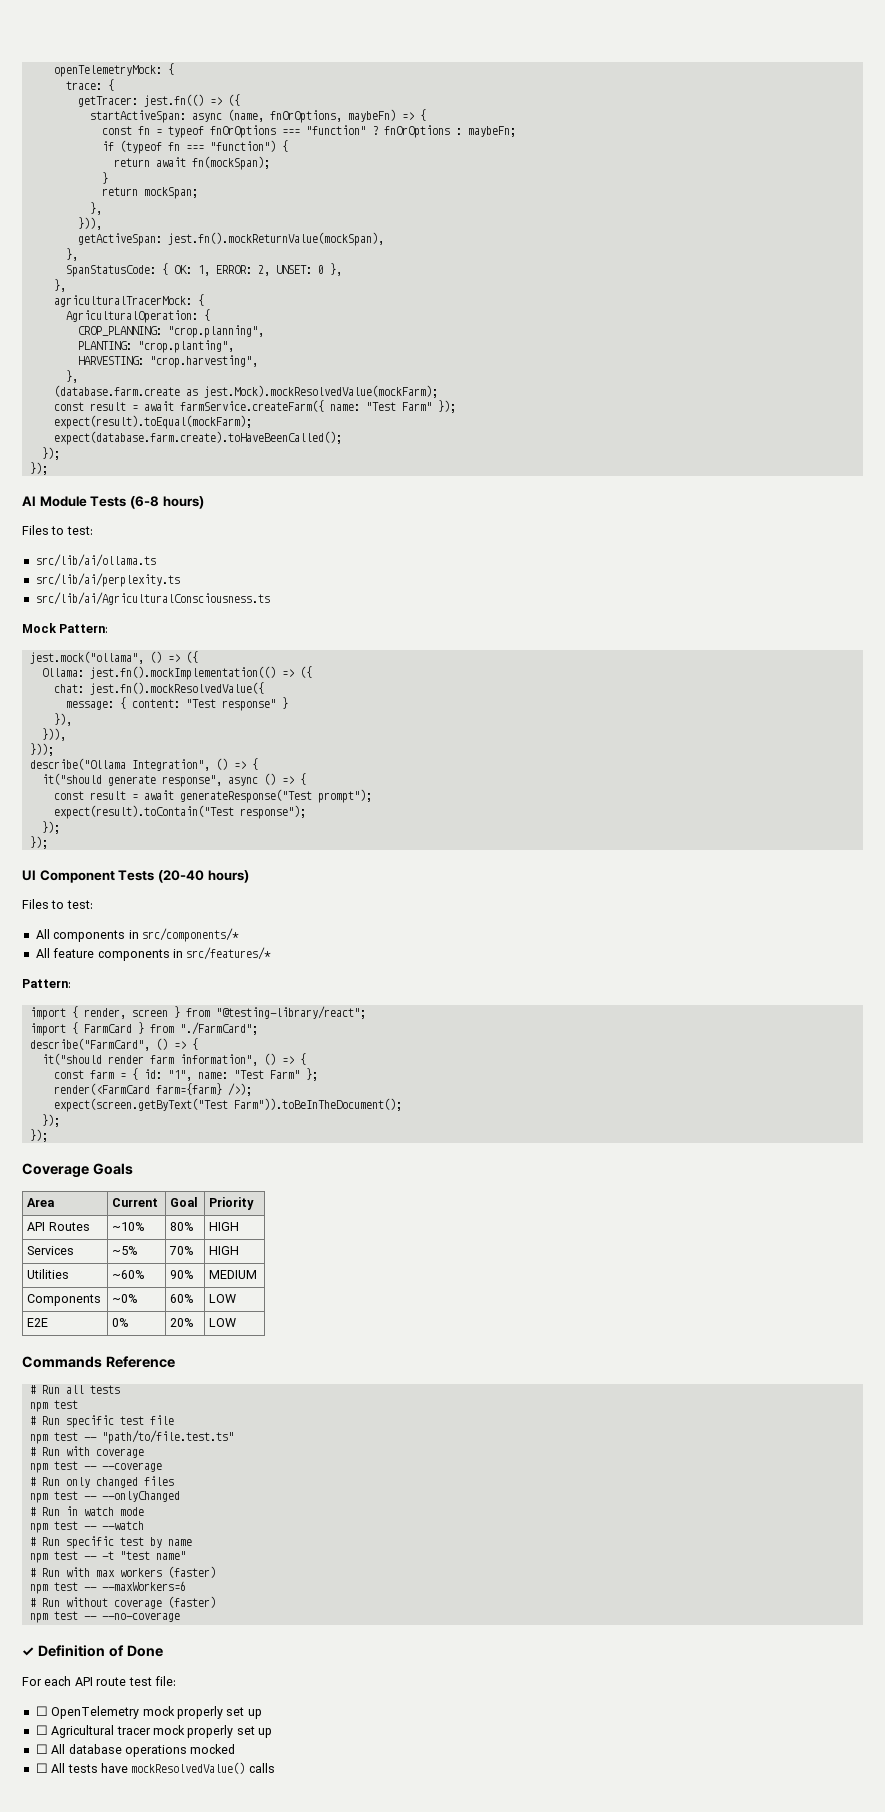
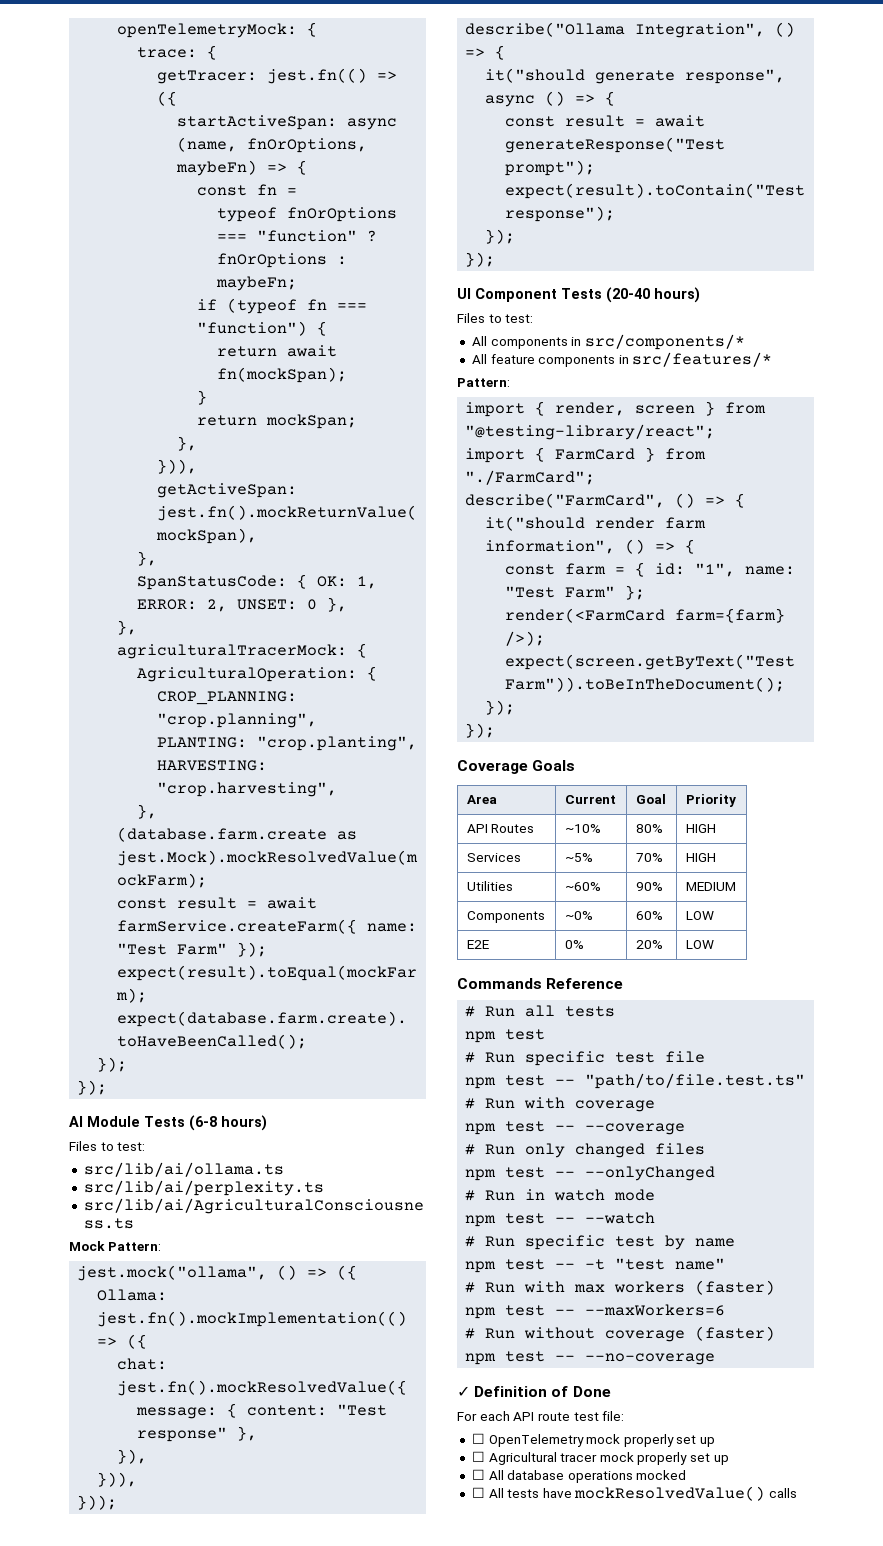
- const fn = typeof fnOrOptions === "function" ? fnOrOptions : maybeFn;
+ const fn =
+ typeof fnOrOptions === "function" ? fnOrOptions : maybeFn;
- message: { content: "Test response" }
+ message: { content: "Test response" },

